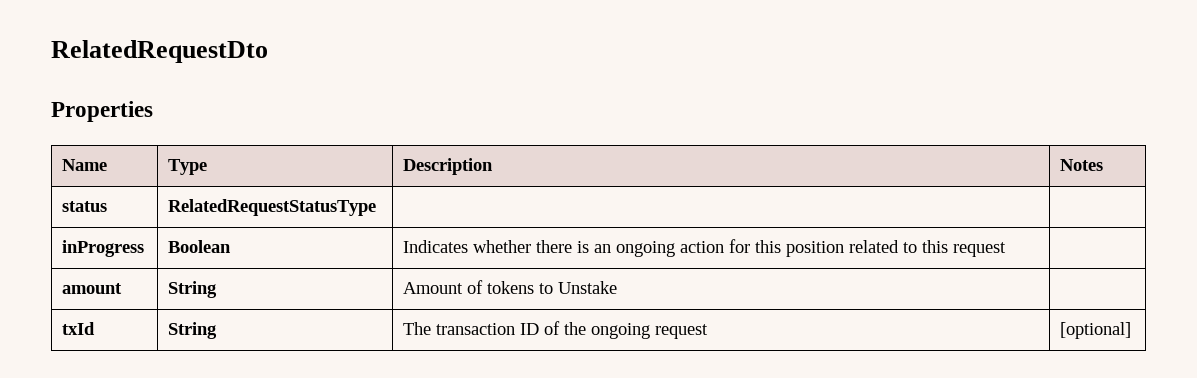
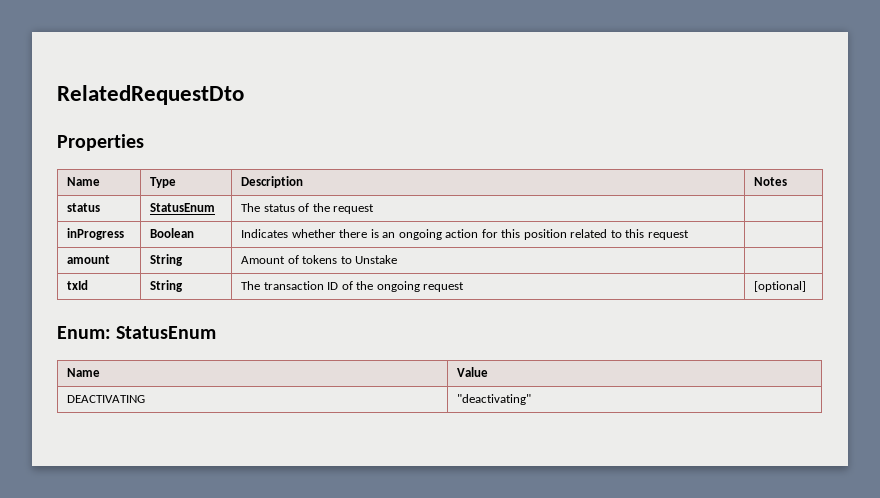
- status | RelatedRequestStatusType | |
+ status | StatusEnum | The status of the request |
+ Enum: StatusEnum
+ Name | Value
+ DEACTIVATING | "deactivating"

